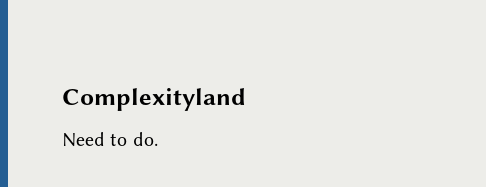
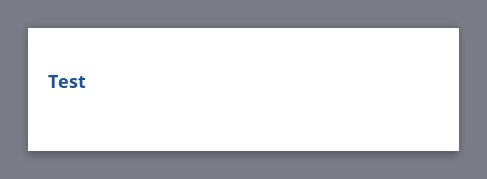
- Complexityland
- Need to do.
+ Test

